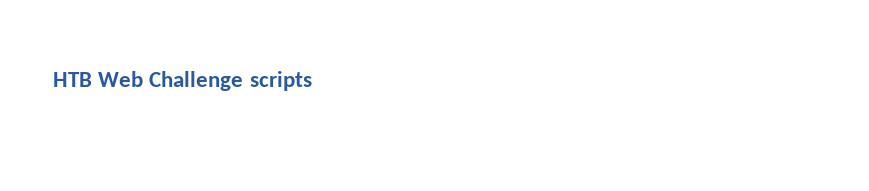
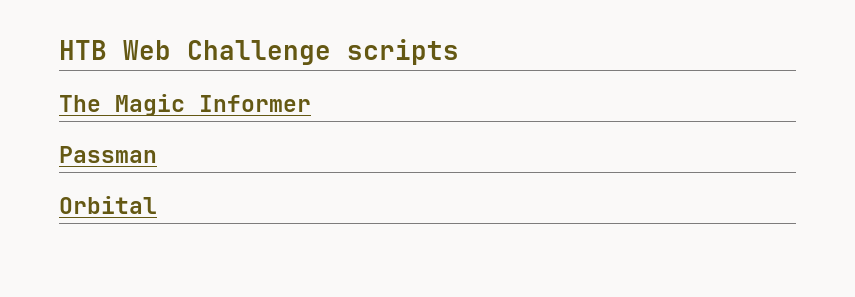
+ The Magic Informer
+ Passman
+ Orbital

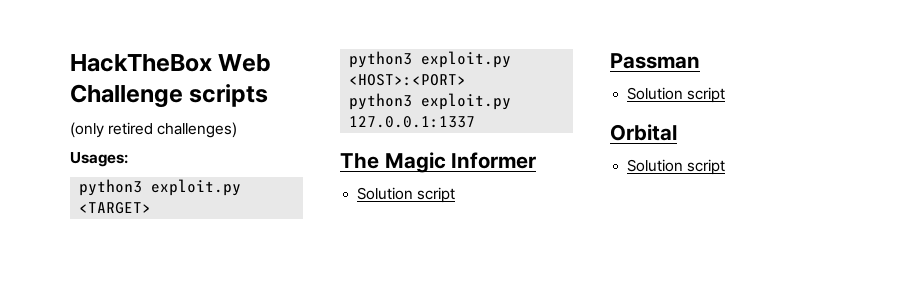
- HTB Web Challenge scripts
+ HackTheBox Web Challenge scripts
+ (only retired challenges)
+ Usages:
+ python3 exploit.py <TARGET>
+ python3 exploit.py <HOST>:<PORT>
+ python3 exploit.py 127.0.0.1:1337
  The Magic Informer
+ Solution script
  Passman
+ Solution script
  Orbital
+ Solution script

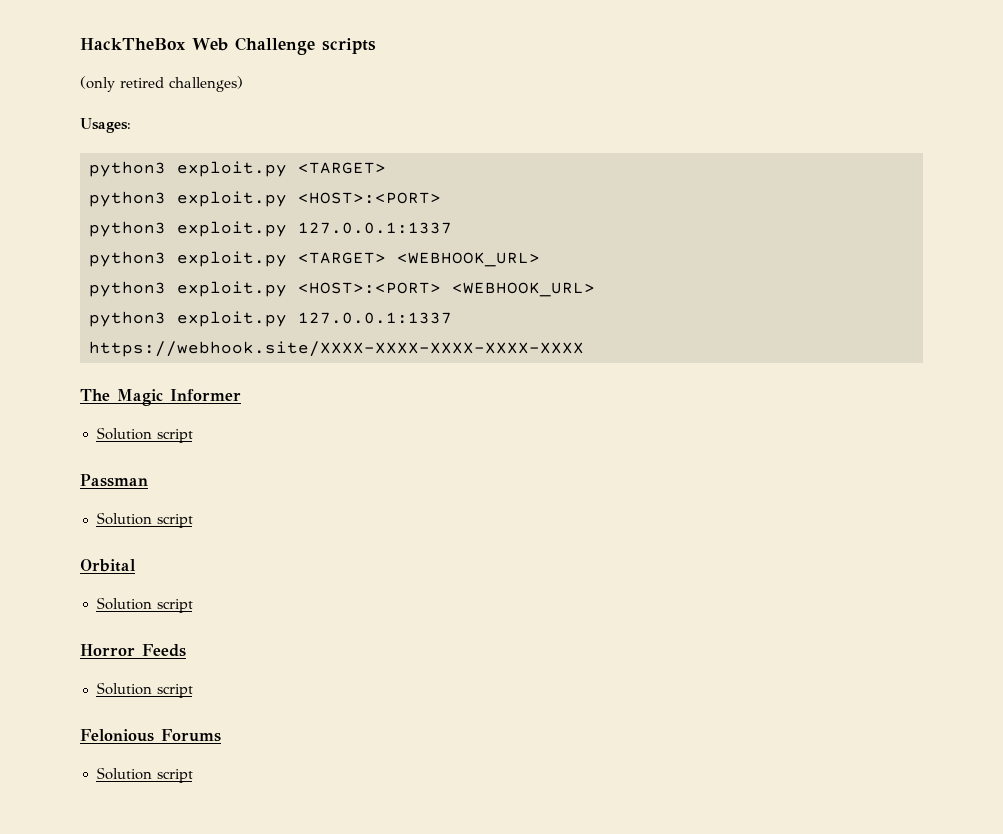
+ python3 exploit.py <TARGET> <WEBHOOK_URL>
+ python3 exploit.py <HOST>:<PORT> <WEBHOOK_URL>
+ python3 exploit.py 127.0.0.1:1337 https://webhook.site/XXXX-XXXX-XXXX-XXXX-XXXX
+ Horror Feeds
+ Solution script
+ Felonious Forums
+ Solution script

